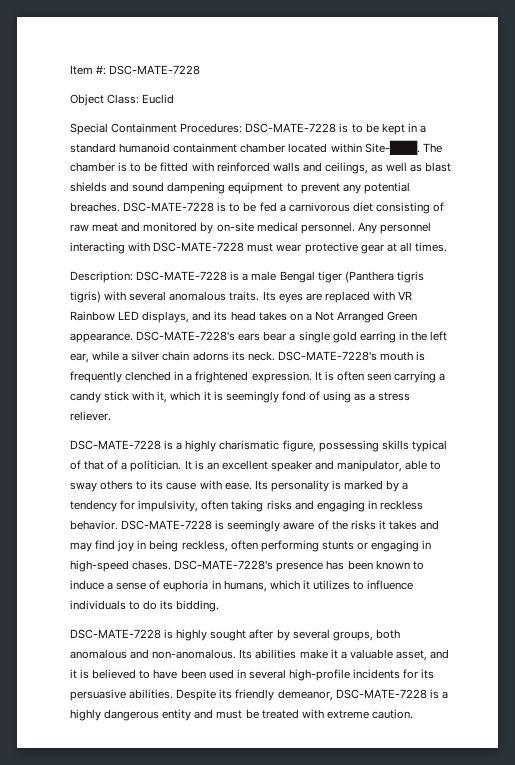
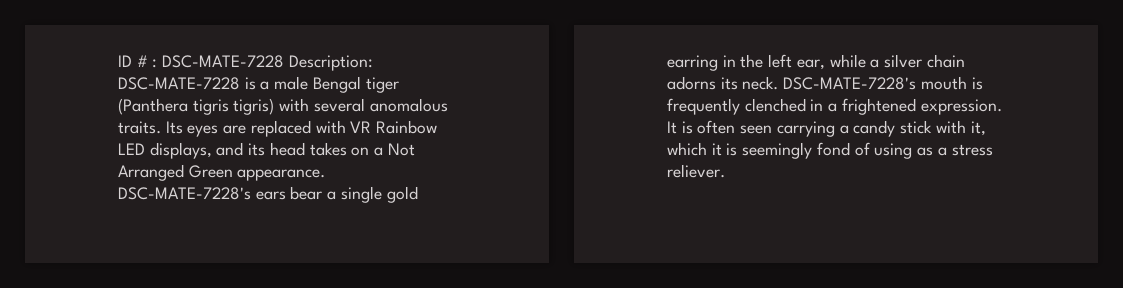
- Item #: DSC-MATE-7228
- Object Class: Euclid
- Special Containment Procedures: DSC-MATE-7228 is to be kept in a standard humanoid containment chamber located within Site-███. The chamber is to be fitted with reinforced walls and ceilings, as well as blast shields and sound dampening equipment to prevent any potential breaches. DSC-MATE-7228 is to be fed a carnivorous diet consisting of raw meat and monitored by on-site medical personnel. Any personnel interacting with DSC-MATE-7228 must wear protective gear at all times.
- Description: DSC-MATE-7228 is a male Bengal tiger (Panthera tigris tigris) with several anomalous traits.
+ ID # : DSC-MATE-7228 Description: DSC-MATE-7228 is a male Bengal tiger (Panthera tigris tigris) with several anomalous traits.
- DSC-MATE-7228 is a highly charismatic figure, possessing skills typical of that of a politician. It is an excellent speaker and manipulator, able to sway others to its cause with ease. Its personality is marked by a tendency for impulsivity, often taking risks and engaging in reckless behavior. DSC-MATE-7228 is seemingly aware of the risks it takes and may find joy in being reckless, often performing stunts or engaging in high-speed chases. DSC-MATE-7228's presence has been known to induce a sense of euphoria in humans, which it utilizes to influence individuals to do its bidding.
- DSC-MATE-7228 is highly sought after by several groups, both anomalous and non-anomalous. Its abilities make it a valuable asset, and it is believed to have been used in several high-profile incidents for its persuasive abilities. Despite its friendly demeanor, DSC-MATE-7228 is a highly dangerous entity and must be treated with extreme caution.

